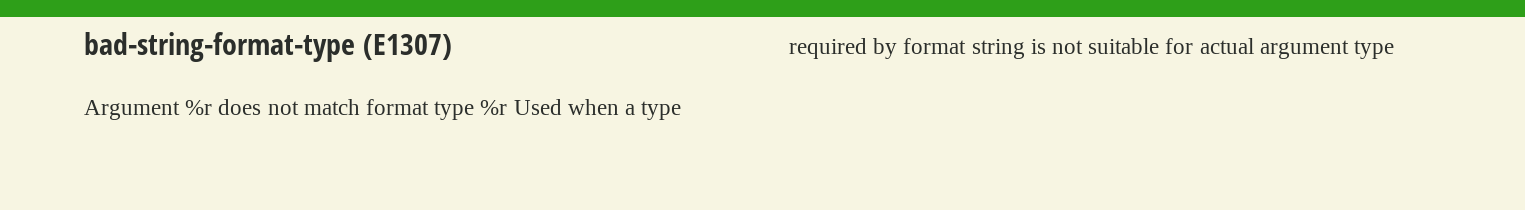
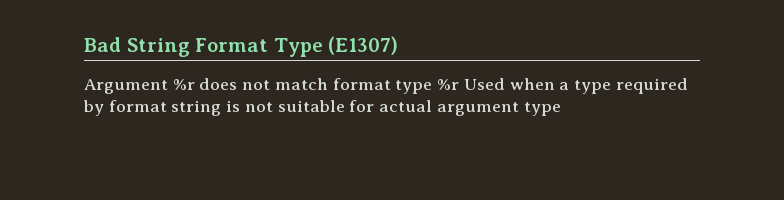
- bad-string-format-type (E1307)
+ Bad String Format Type (E1307)

